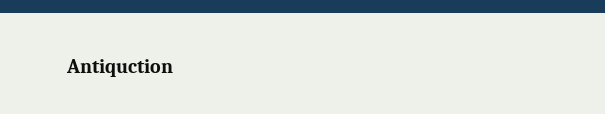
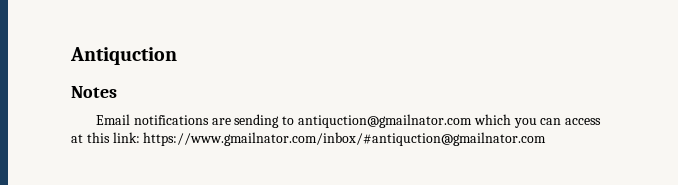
+ Notes
+ Email notifications are sending to antiquction@gmailnator.com which you can access at this link: https://www.gmailnator.com/inbox/#antiquction@gmailnator.com

